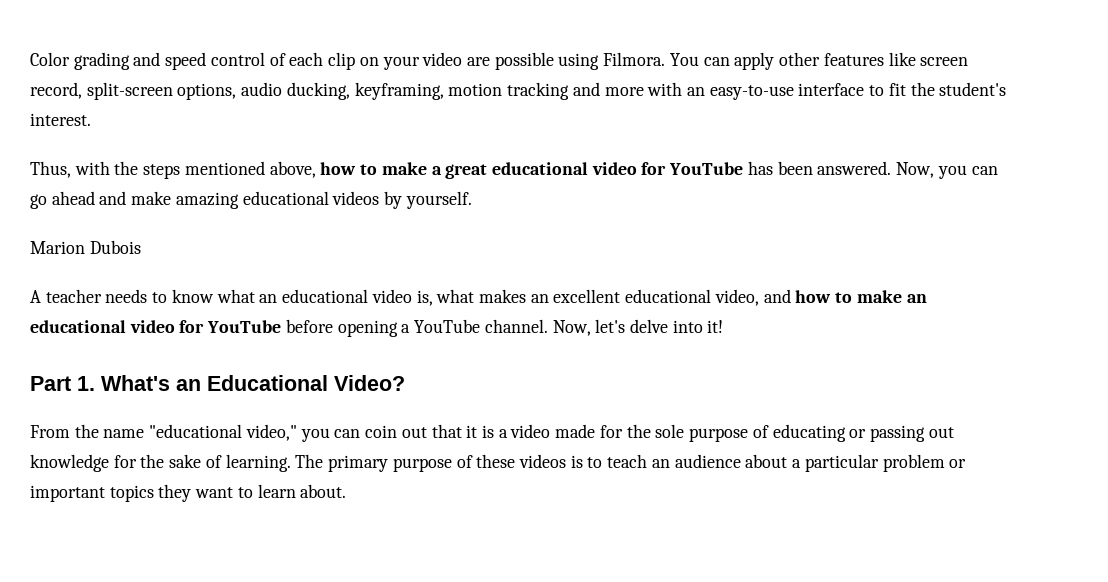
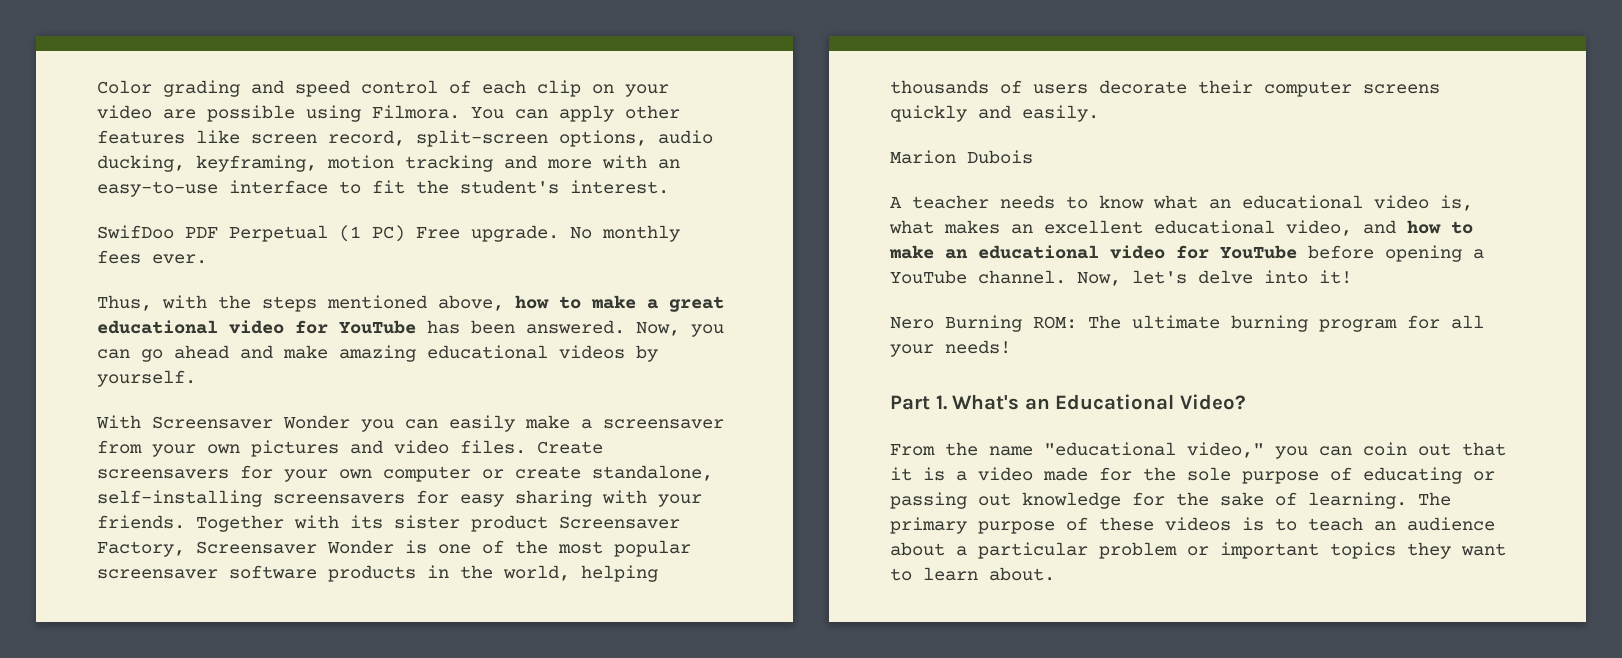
+ SwifDoo PDF Perpetual (1 PC) Free upgrade. No monthly fees ever.
+ With Screensaver Wonder you can easily make a screensaver from your own pictures and video files. Create screensavers for your own computer or create standalone, self-installing screensavers for easy sharing with your friends. Together with its sister product Screensaver Factory, Screensaver Wonder is one of the most popular screensaver software products in the world, helping thousands of users decorate their computer screens quickly and easily.
+ Nero Burning ROM: The ultimate burning program for all your needs!

